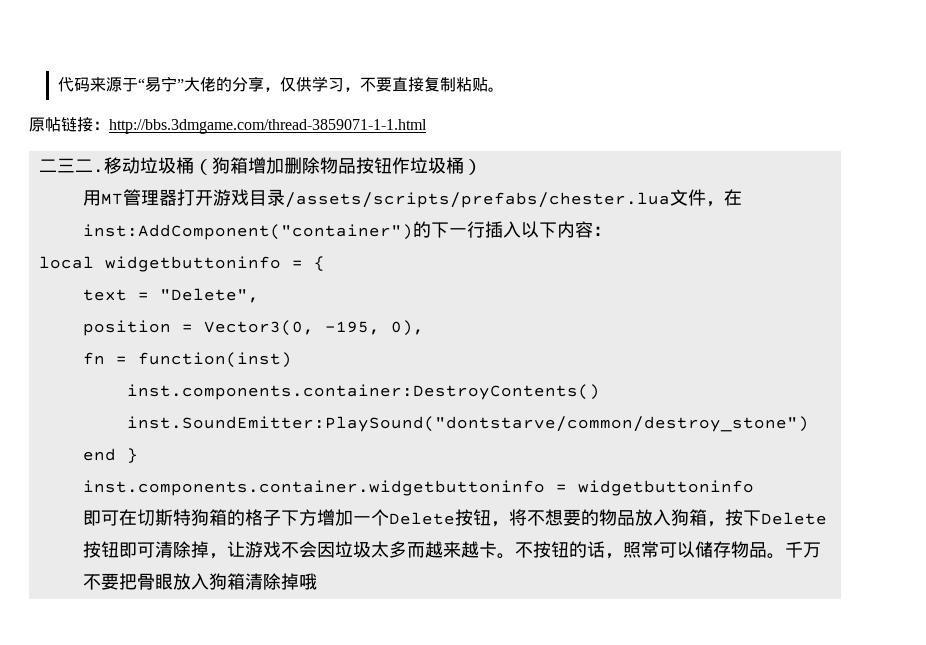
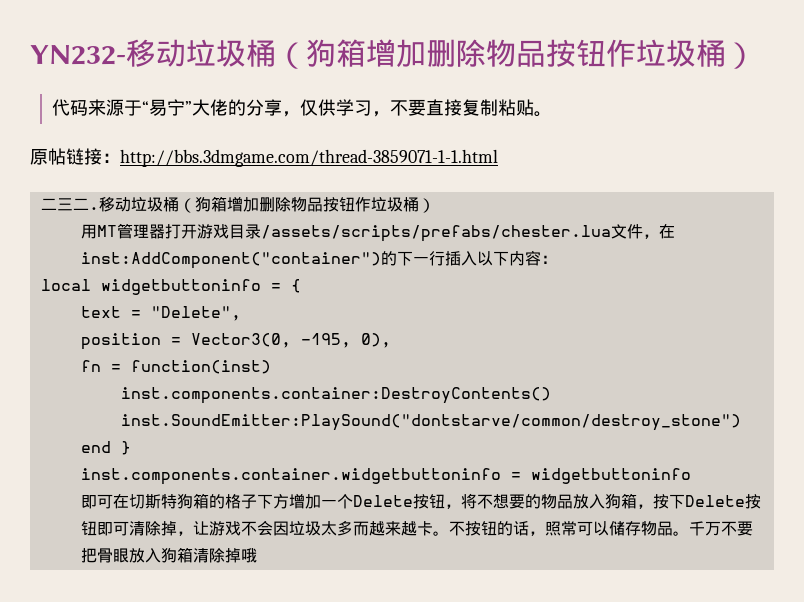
+ YN232-移动垃圾桶（狗箱增加删除物品按钮作垃圾桶）

